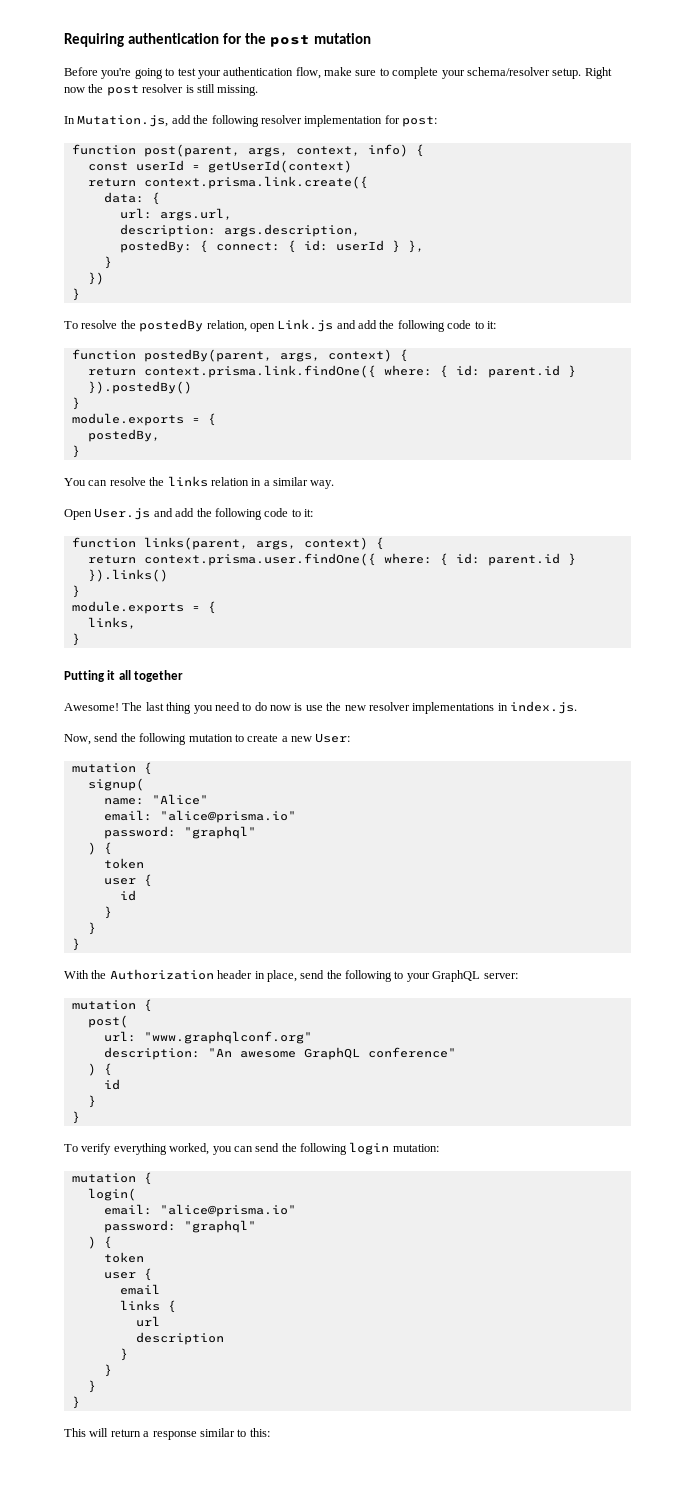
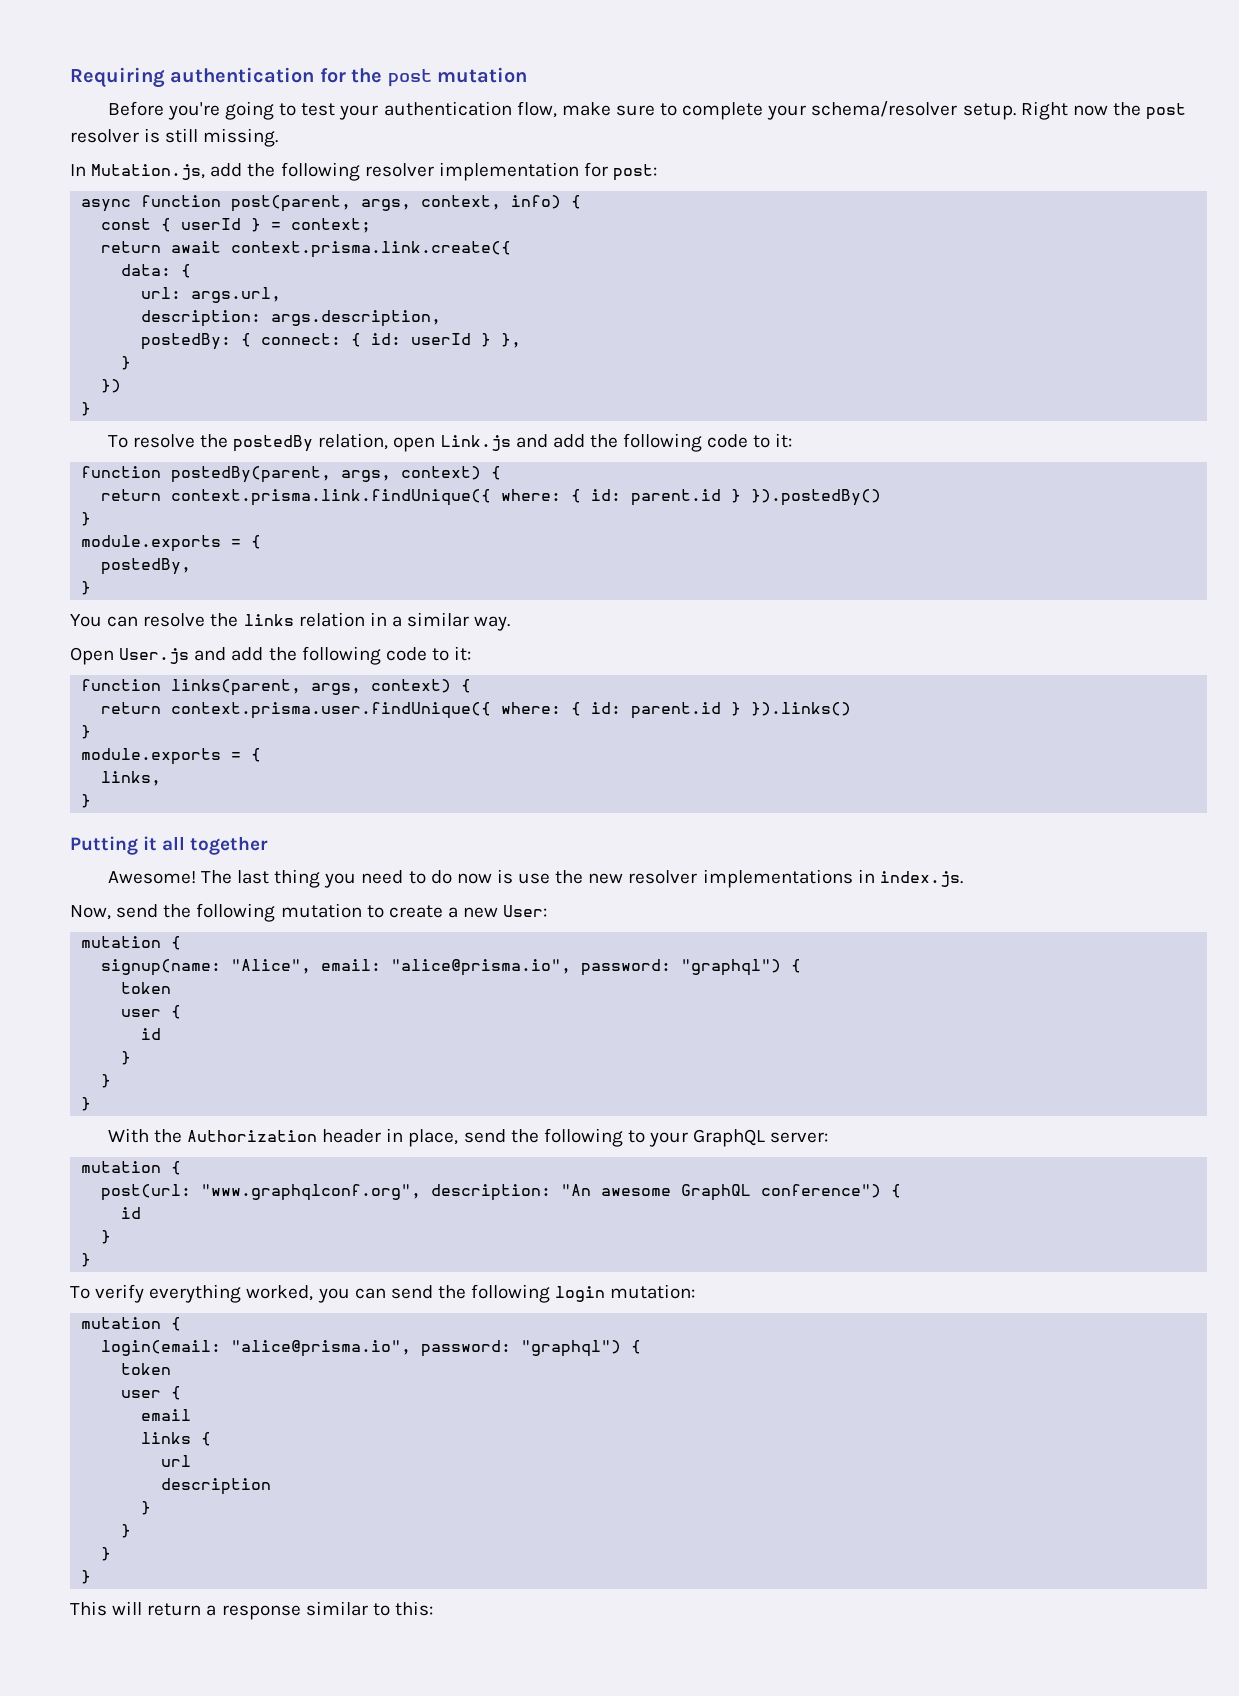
- function post(parent, args, context, info) {
+ async function post(parent, args, context, info) {
- const userId = getUserId(context)
- return context.prisma.link.create({
+ const { userId } = context;
+ return await context.prisma.link.create({
- return context.prisma.link.findOne({ where: { id: parent.id } }).postedBy()
+ return context.prisma.link.findUnique({ where: { id: parent.id } }).postedBy()
- return context.prisma.user.findOne({ where: { id: parent.id } }).links()
+ return context.prisma.user.findUnique({ where: { id: parent.id } }).links()
- signup(
- name: "Alice"
- email: "alice@prisma.io"
- password: "graphql"
- ) {
+ signup(name: "Alice", email: "alice@prisma.io", password: "graphql") {
- post(
- url: "www.graphqlconf.org"
- description: "An awesome GraphQL conference"
- ) {
+ post(url: "www.graphqlconf.org", description: "An awesome GraphQL conference") {
- login(
- email: "alice@prisma.io"
- password: "graphql"
- ) {
+ login(email: "alice@prisma.io", password: "graphql") {

